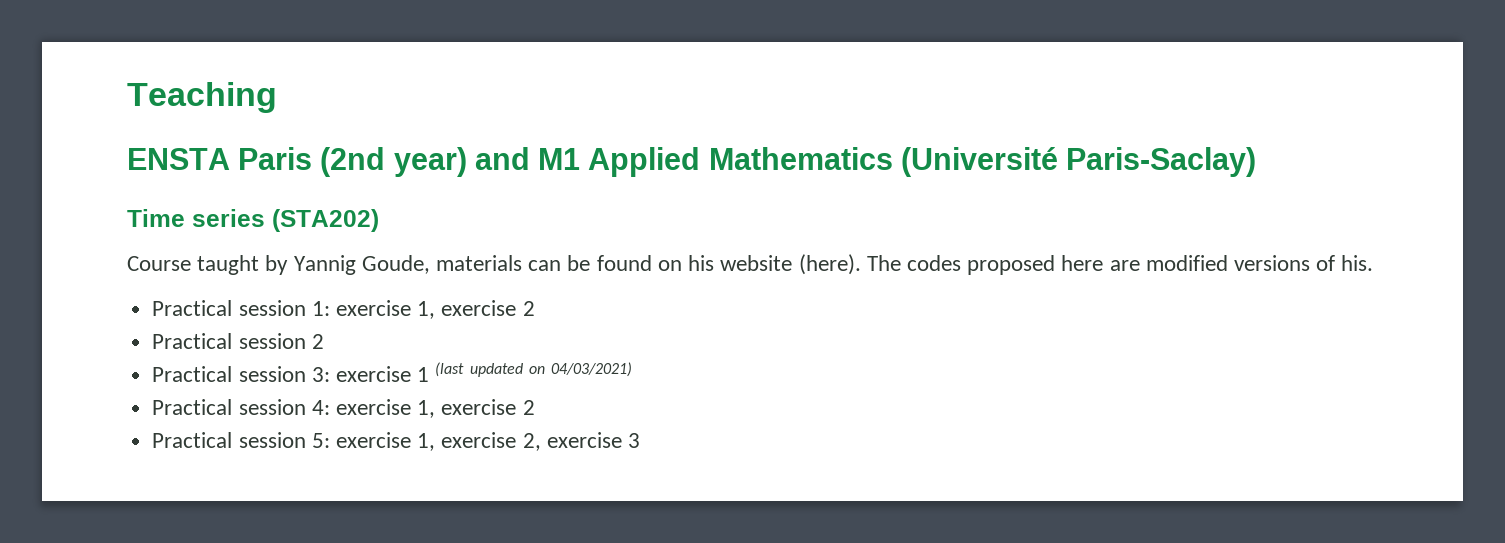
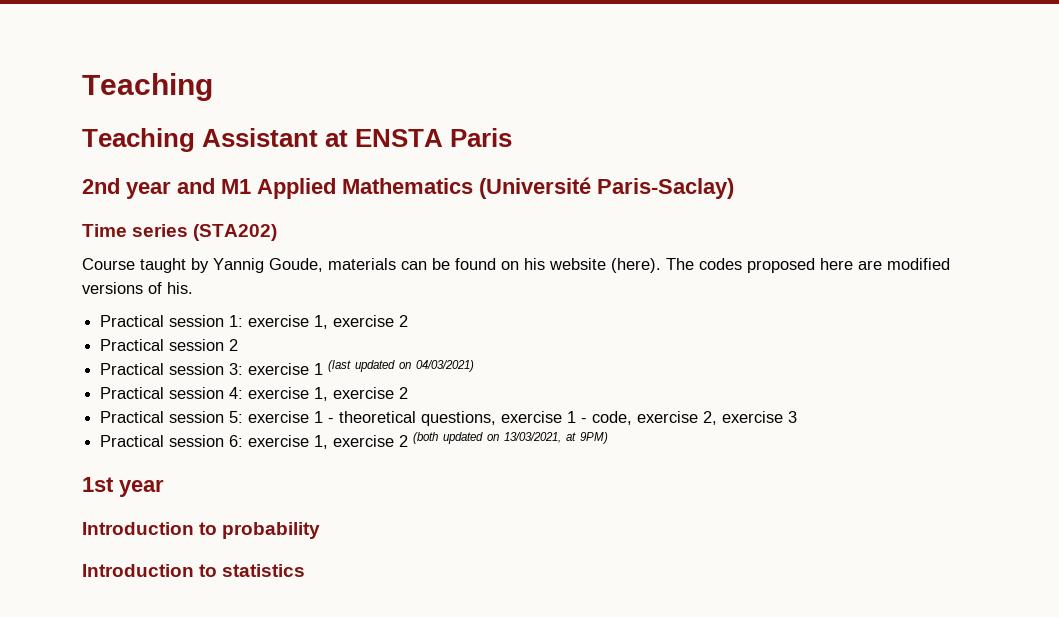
- ENSTA Paris (2nd year) and M1 Applied Mathematics (Université Paris-Saclay)
+ Teaching Assistant at ENSTA Paris
+ 2nd year and M1 Applied Mathematics (Université Paris-Saclay)
- Practical session 5: exercise 1, exercise 2, exercise 3
+ Practical session 5: exercise 1 - theoretical questions, exercise 1 - code, exercise 2, exercise 3
+ Practical session 6: exercise 1, exercise 2 (both updated on 13/03/2021, at 9PM)
+ 1st year
+ Introduction to probability
+ Introduction to statistics

